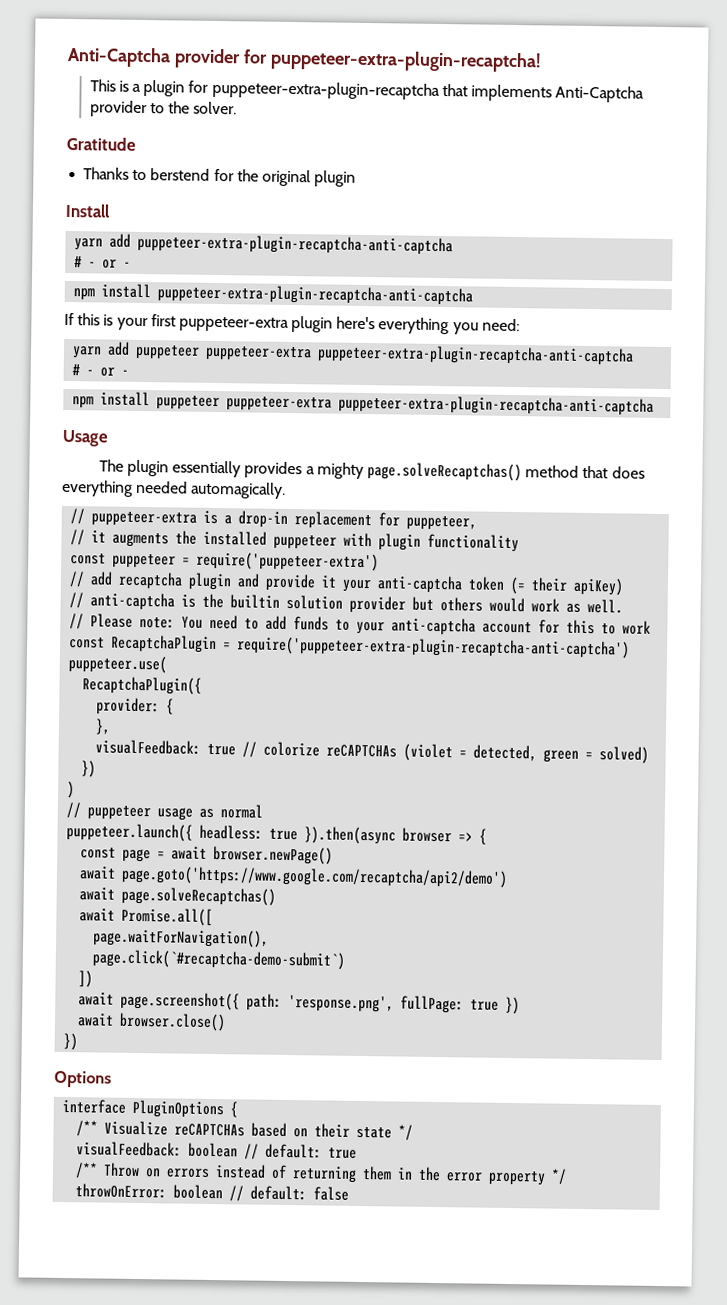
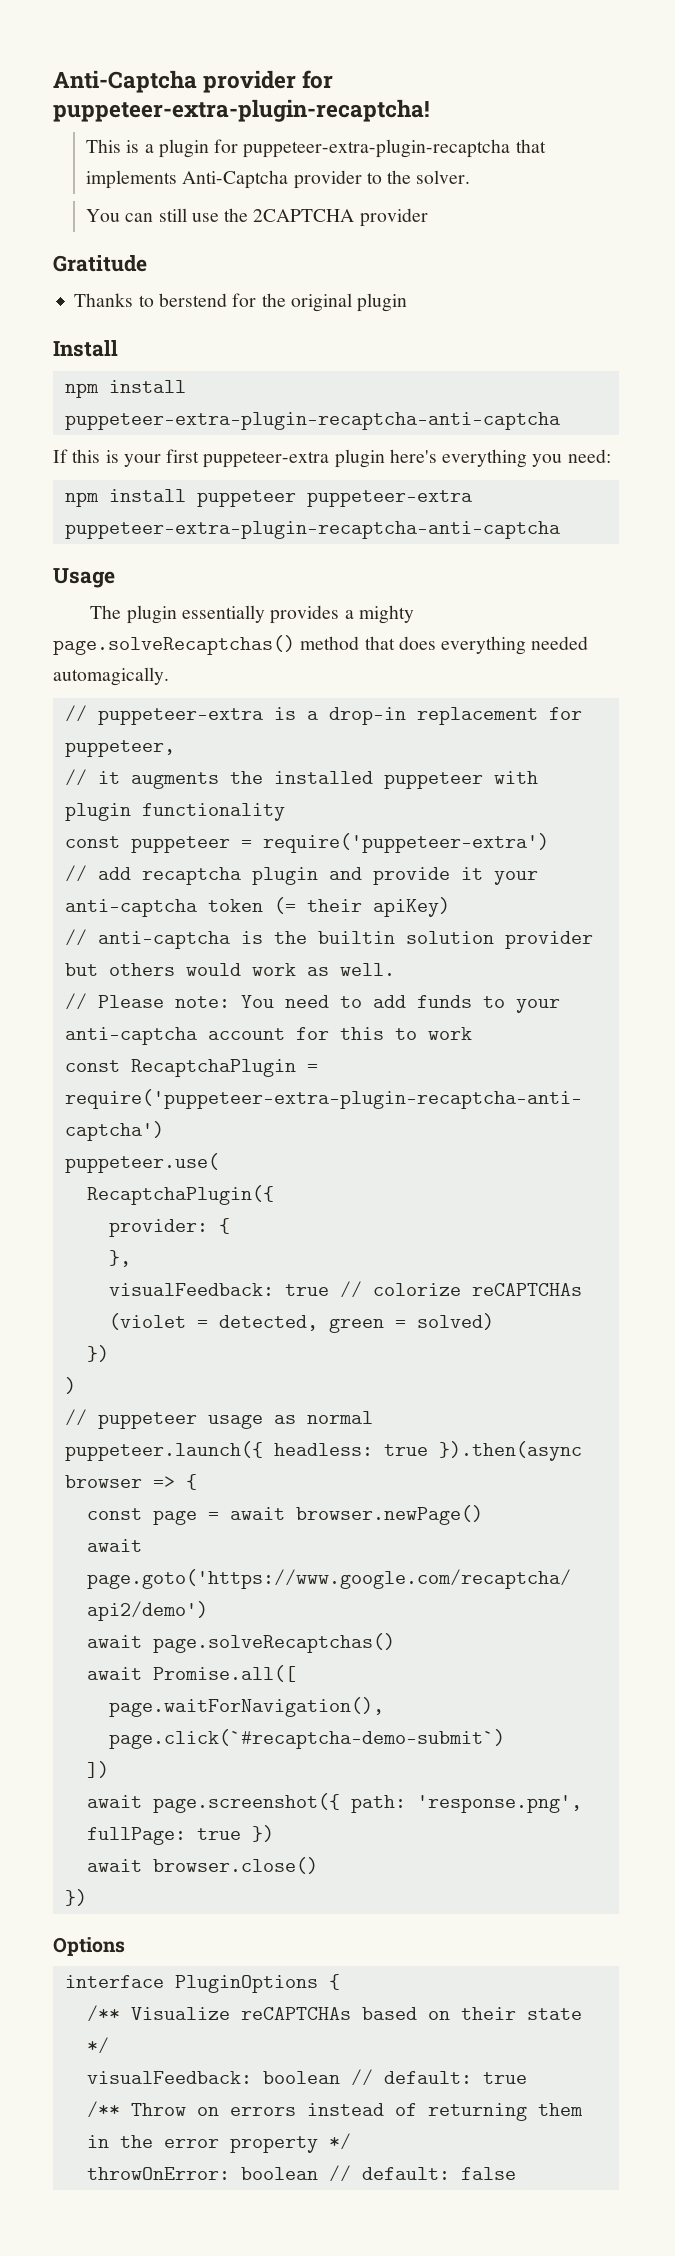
+ You can still use the 2CAPTCHA provider
- yarn add puppeteer-extra-plugin-recaptcha-anti-captcha
- # - or -
- yarn add puppeteer puppeteer-extra puppeteer-extra-plugin-recaptcha-anti-captcha
- # - or -

